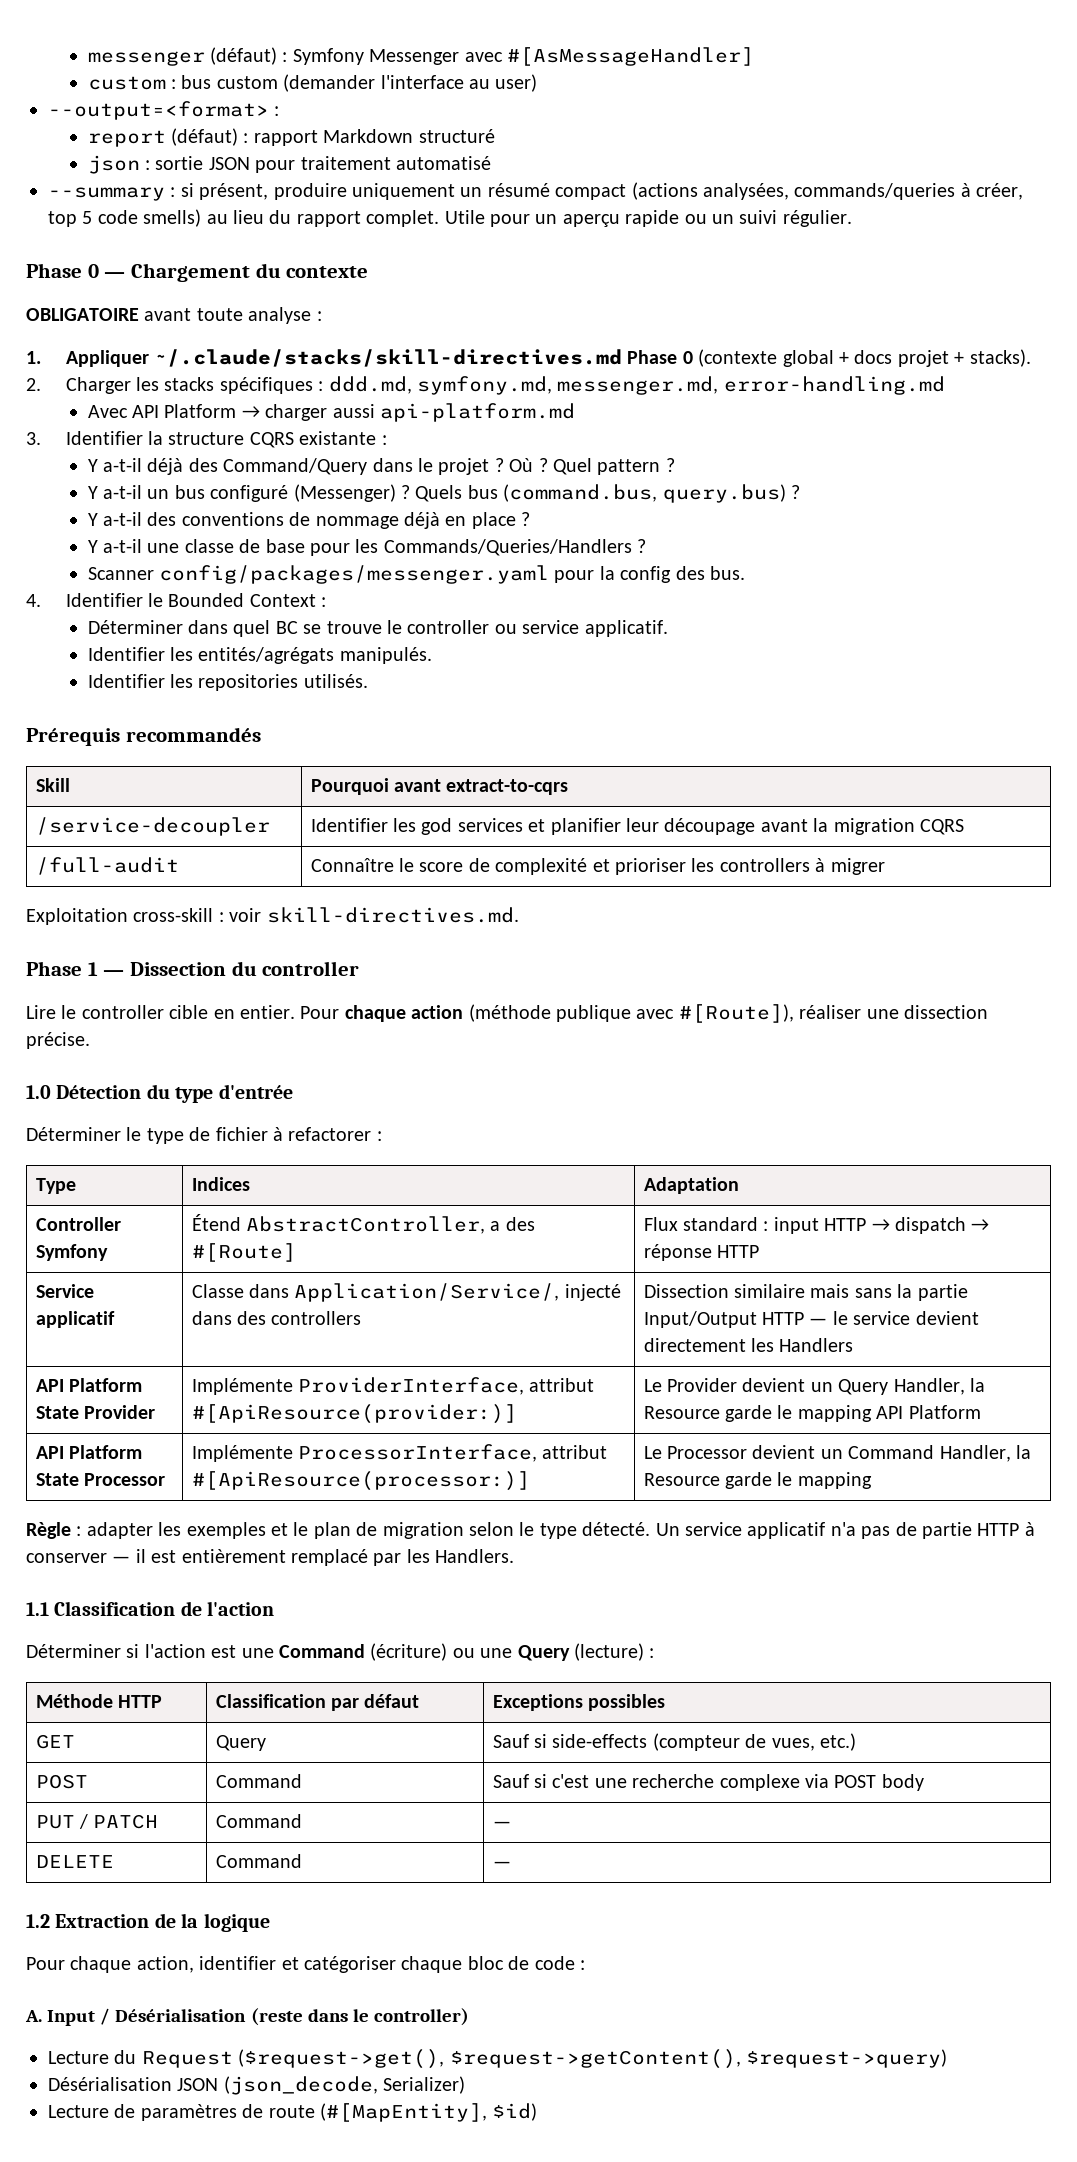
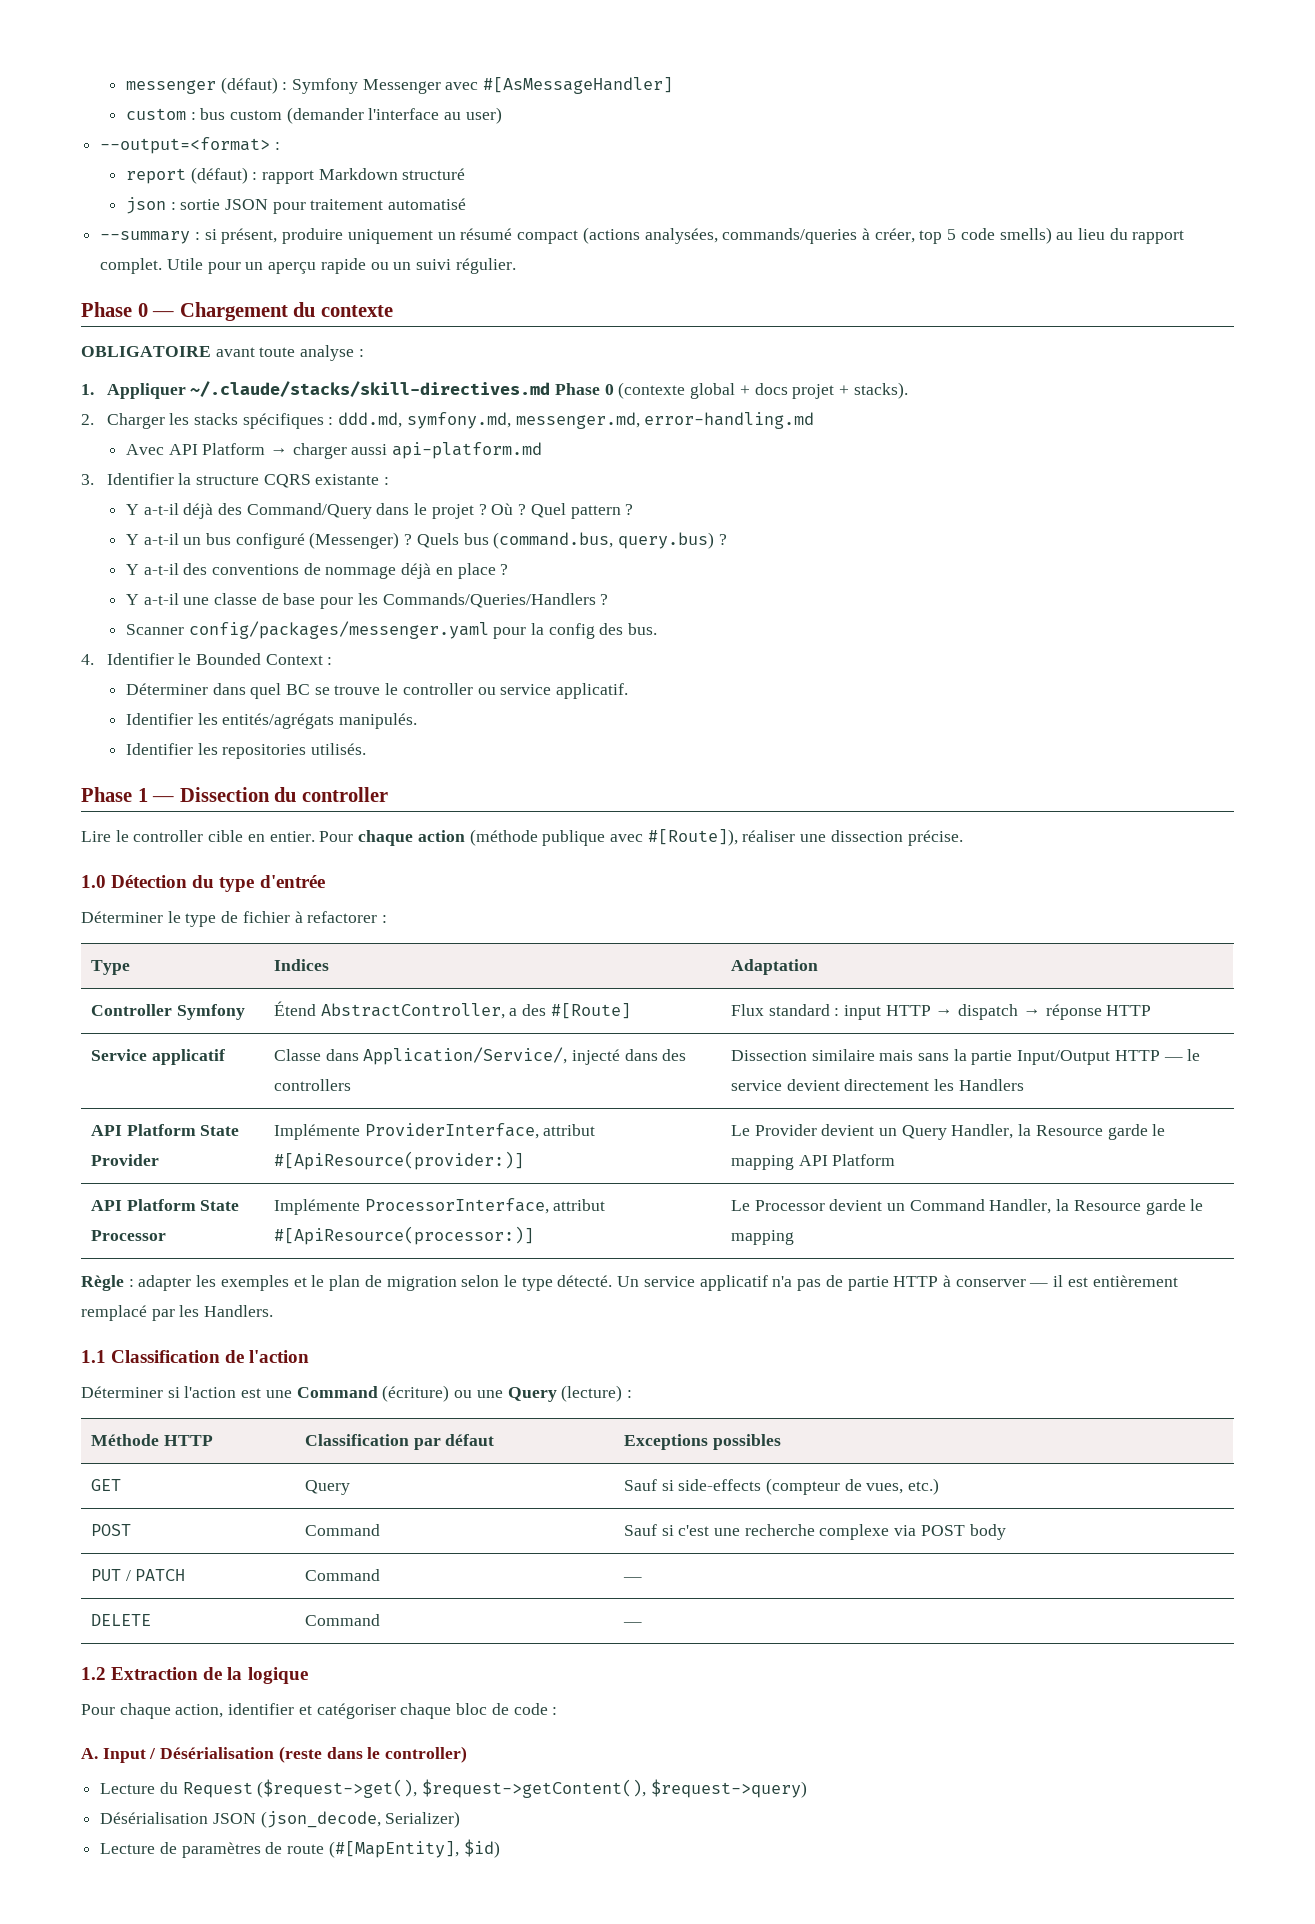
- Prérequis recommandés
- Skill | Pourquoi avant extract-to-cqrs
- /service-decoupler | Identifier les god services et planifier leur découpage avant la migration CQRS
- /full-audit | Connaître le score de complexité et prioriser les controllers à migrer
- Exploitation cross-skill : voir skill-directives.md.

